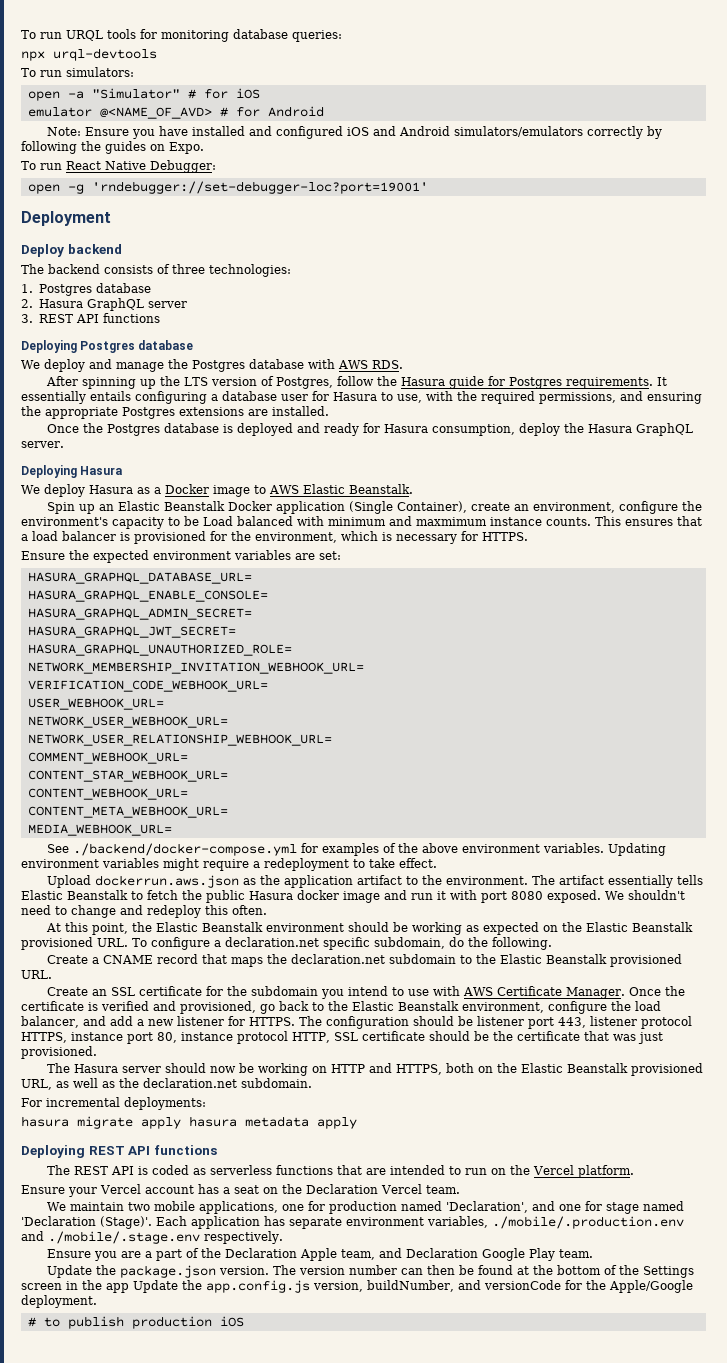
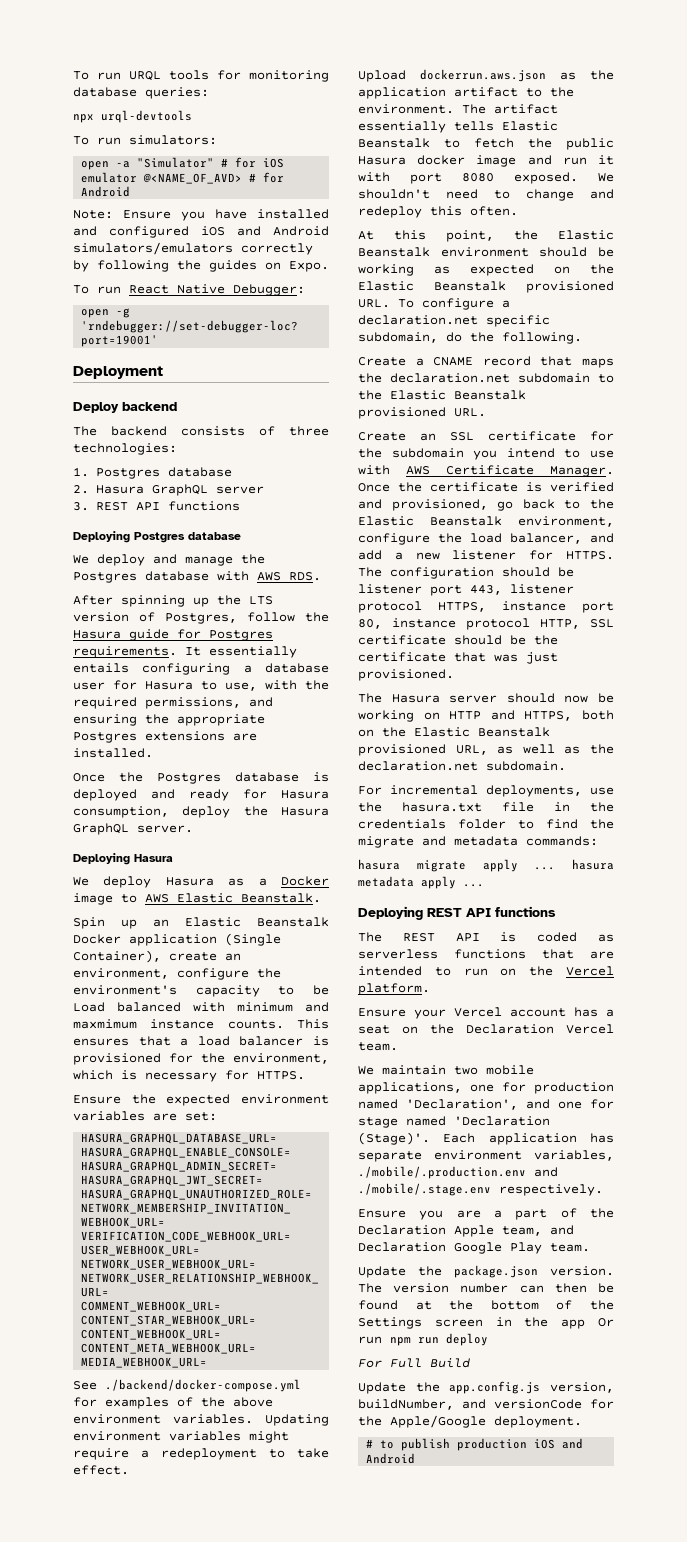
- For incremental deployments:
+ For incremental deployments, use the hasura.txt file in the credentials folder to find the migrate and metadata commands:
- hasura migrate apply hasura metadata apply
+ hasura migrate apply ... hasura metadata apply ...
- The version number can then be found at the bottom of the Settings screen in the app Update the app.config.js version, buildNumber, and versionCode for the Apple/Google deployment.
+ The version number can then be found at the bottom of the Settings screen in the app Or run npm run deploy
+ For Full Build
+ Update the app.config.js version, buildNumber, and versionCode for the Apple/Google deployment.
- # to publish production iOS
+ # to publish production iOS and Android

